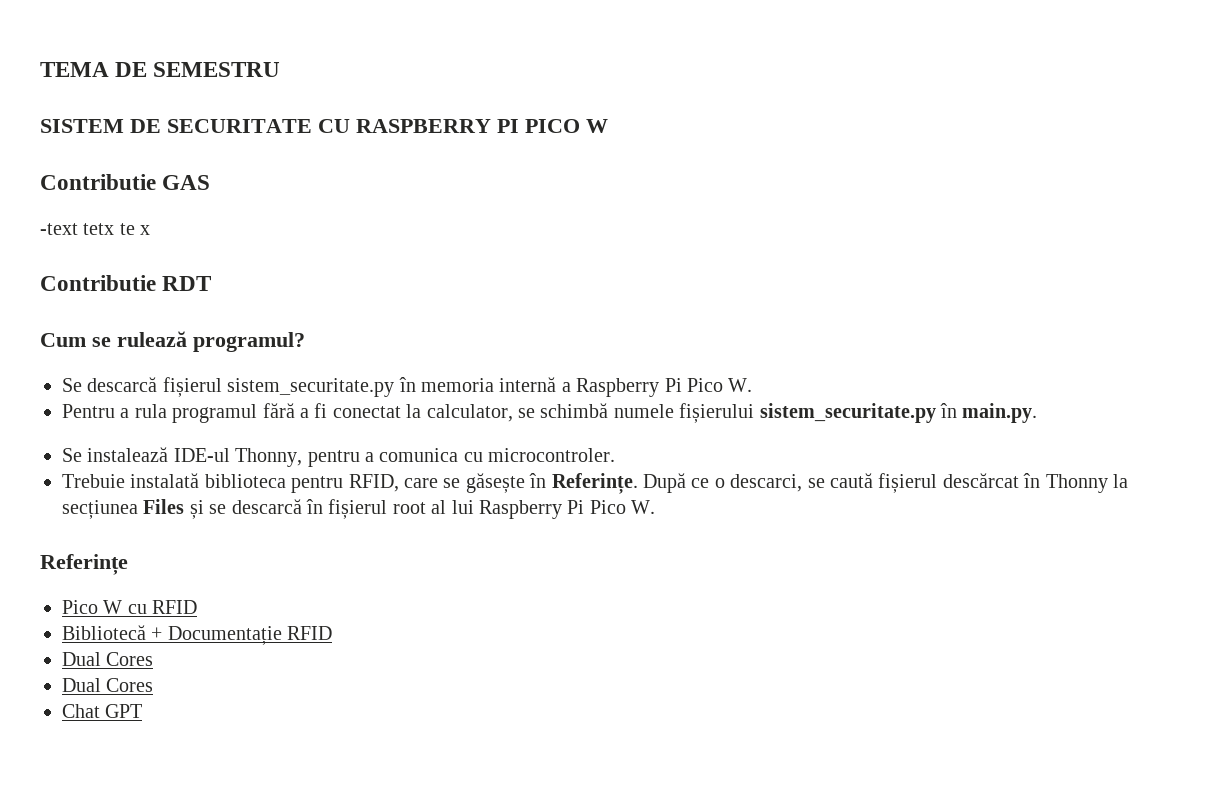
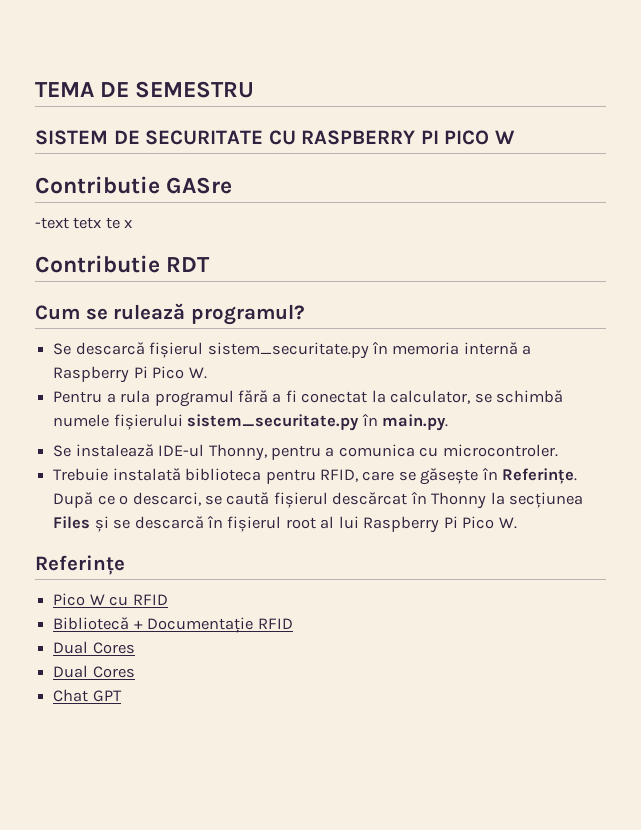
- Contributie GAS
+ Contributie GASre

